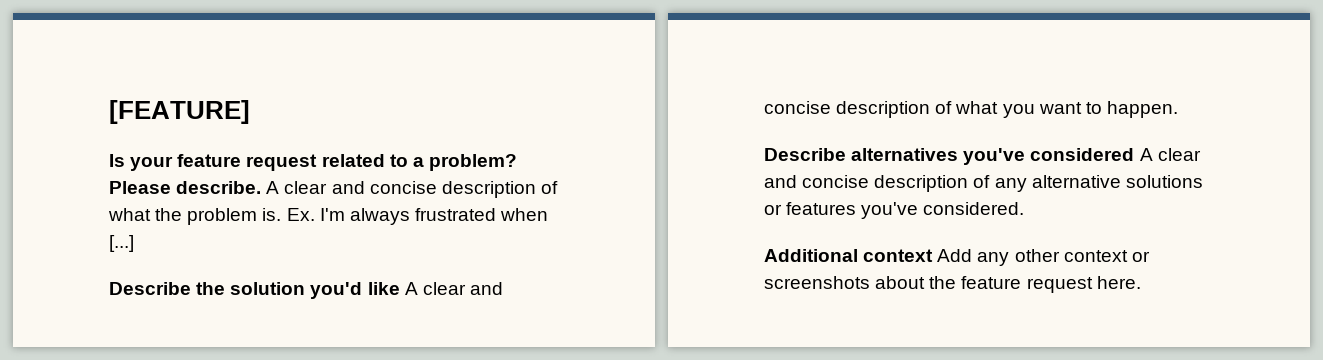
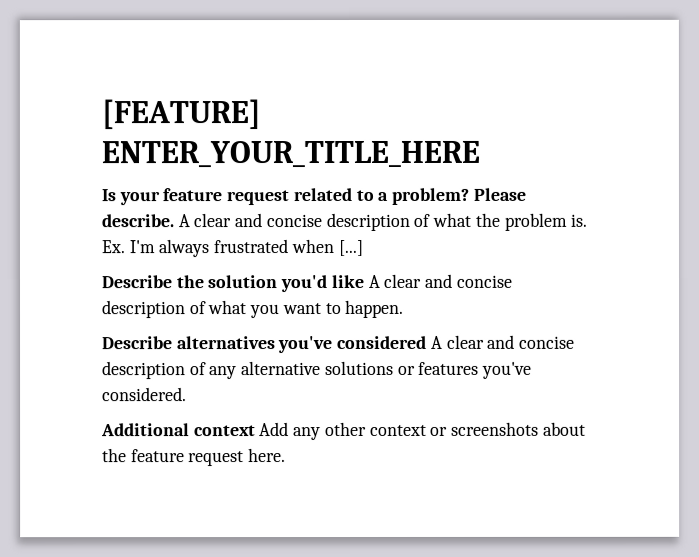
- [FEATURE]
+ [FEATURE] ENTER_YOUR_TITLE_HERE

